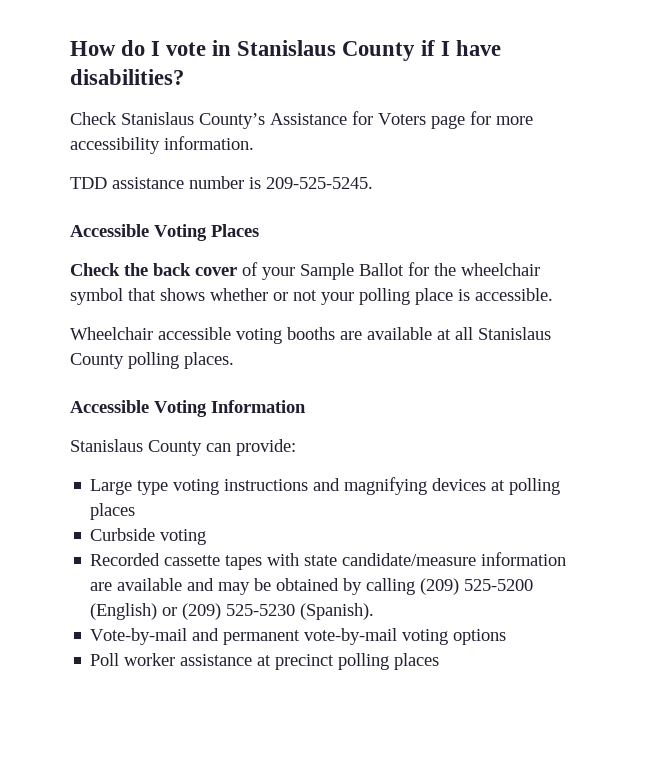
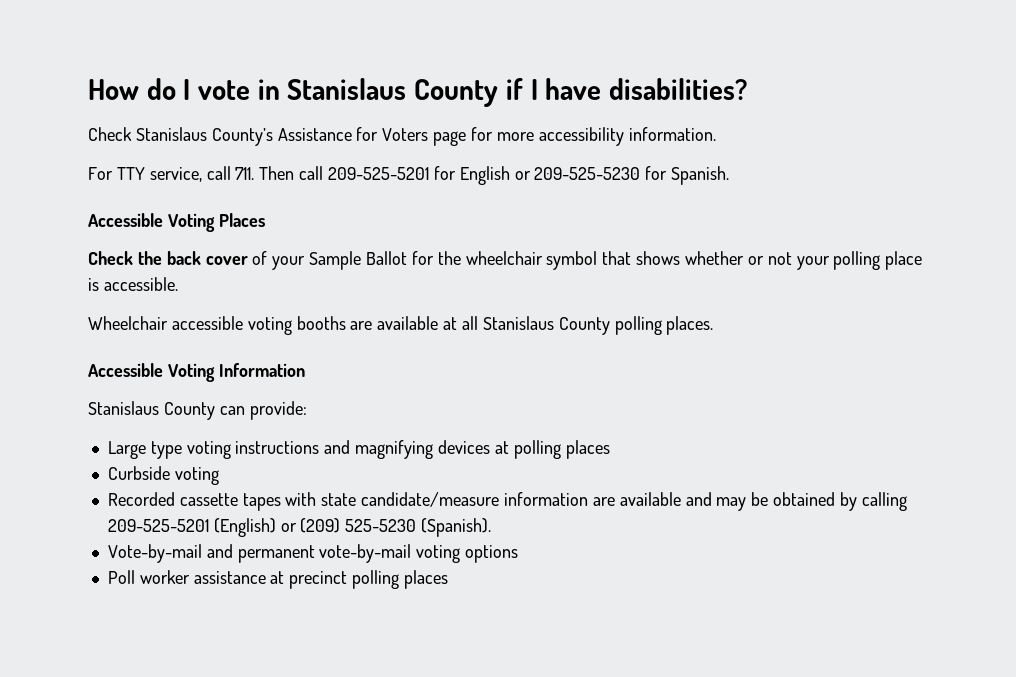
- TDD assistance number is 209-525-5245.
+ For TTY service, call 711. Then call 209-525-5201 for English or 209-525-5230 for Spanish.
- Recorded cassette tapes with state candidate/measure information are available and may be obtained by calling (209) 525-5200 (English) or (209) 525-5230 (Spanish).
+ Recorded cassette tapes with state candidate/measure information are available and may be obtained by calling 209-525-5201 (English) or (209) 525-5230 (Spanish).

